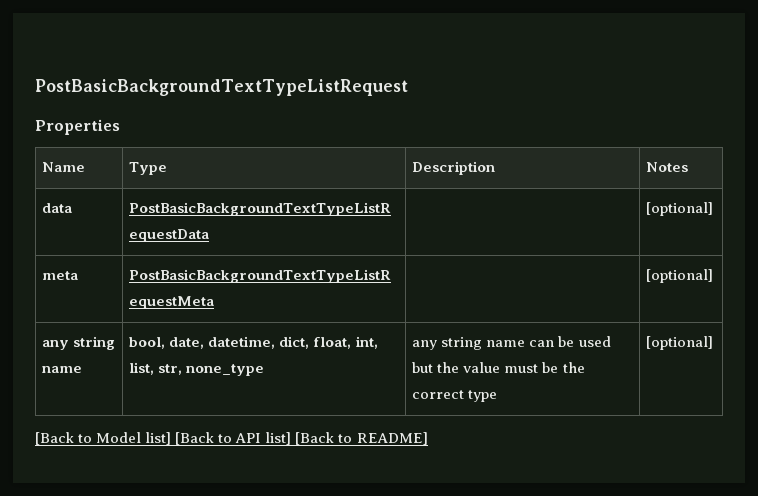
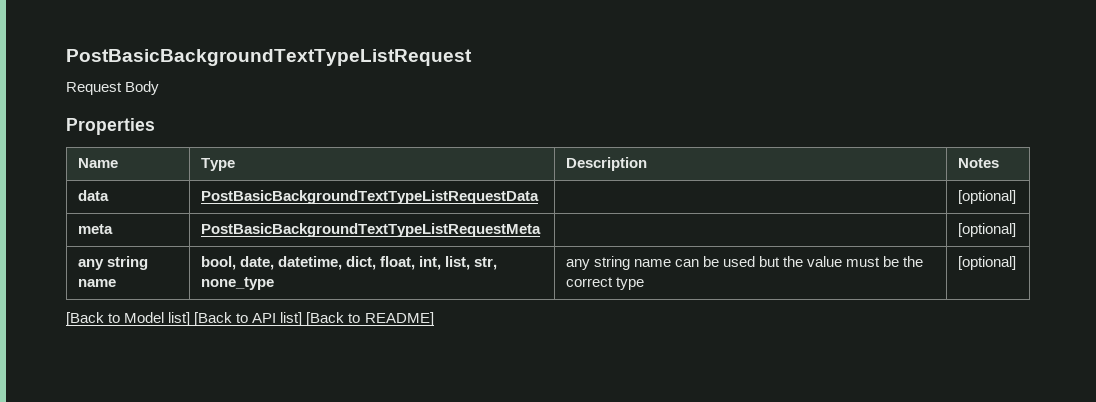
+ Request Body

